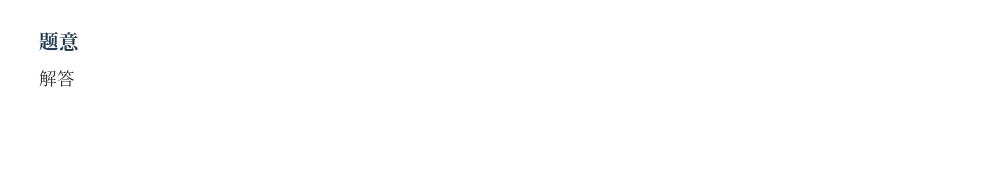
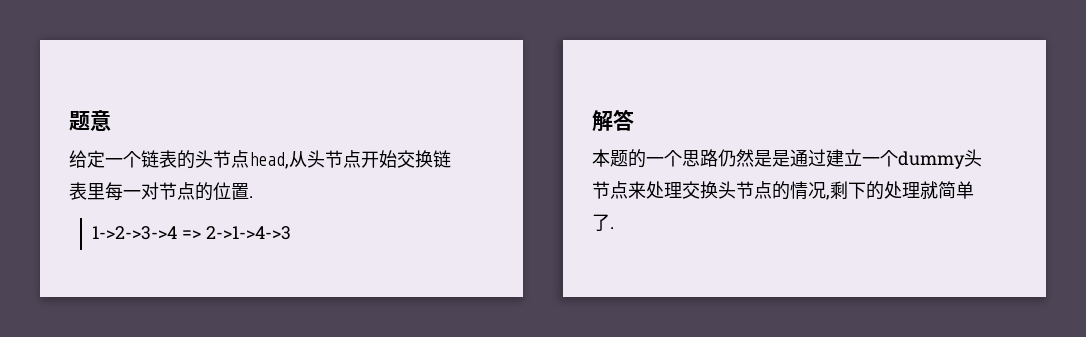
+ 给定一个链表的头节点head,从头节点开始交换链表里每一对节点的位置.
+ 1->2->3->4 => 2->1->4->3
  解答
+ 本题的一个思路仍然是是通过建立一个dummy头节点来处理交换头节点的情况,剩下的处理就简单了.

